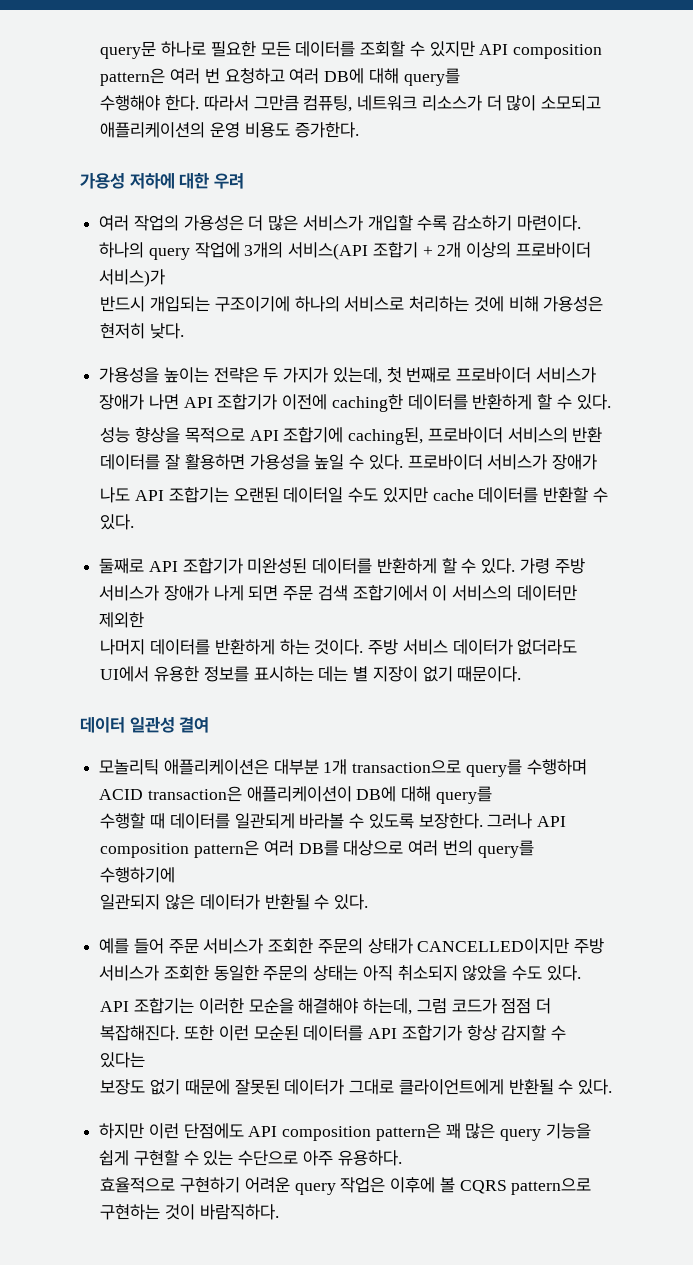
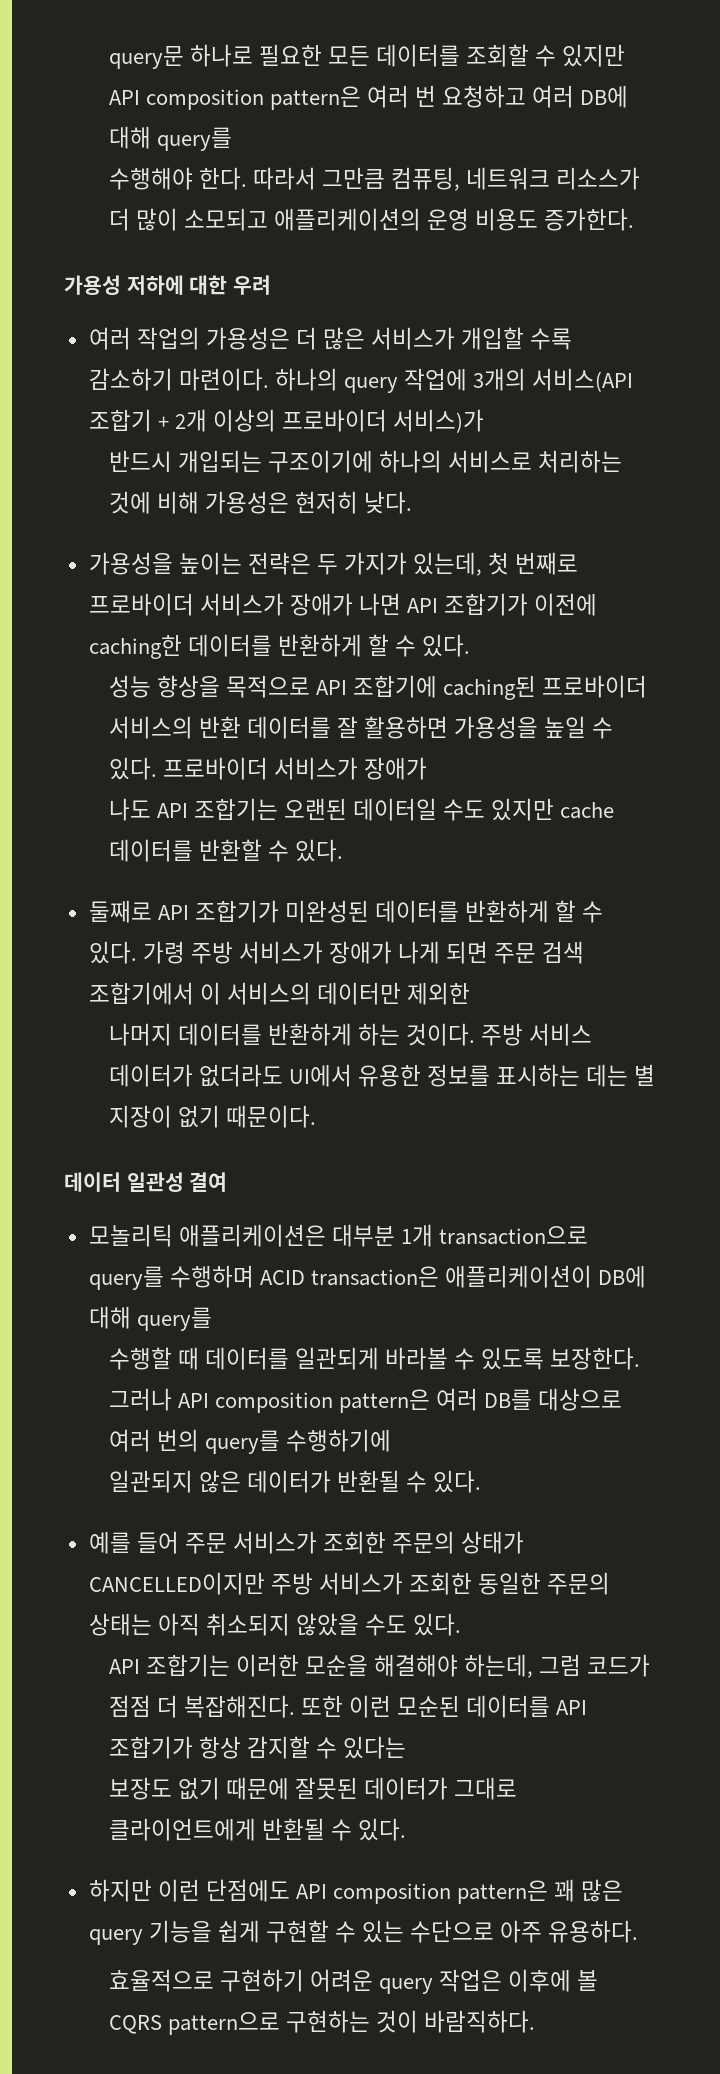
- 성능 향상을 목적으로 API 조합기에 caching된, 프로바이더 서비스의 반환 데이터를 잘 활용하면 가용성을 높일 수 있다.
+ 성능 향상을 목적으로 API 조합기에 caching된 프로바이더 서비스의 반환 데이터를 잘 활용하면 가용성을 높일 수 있다.

